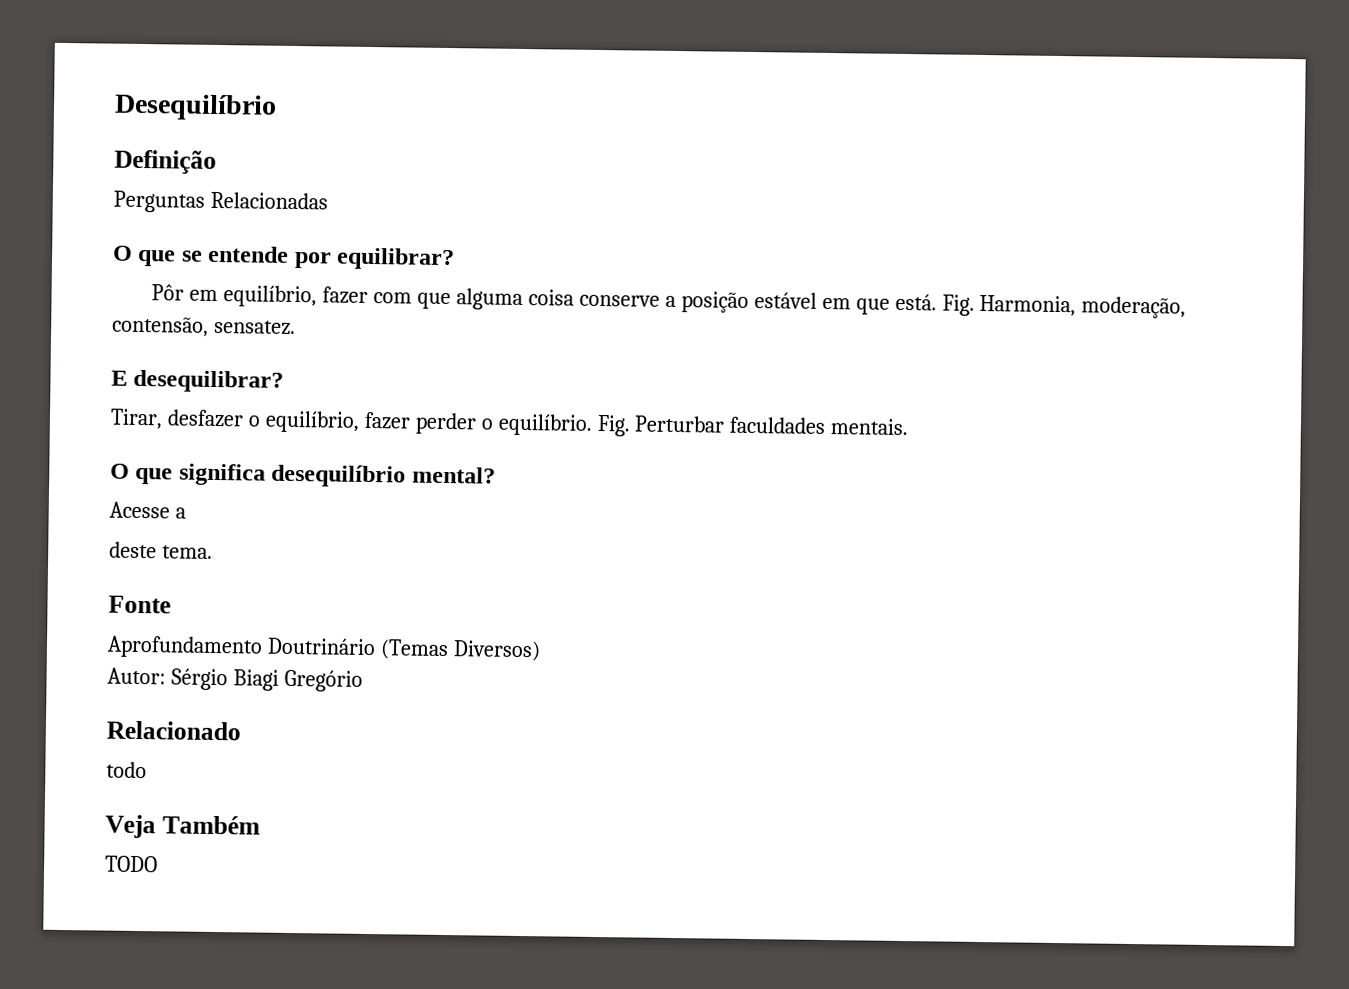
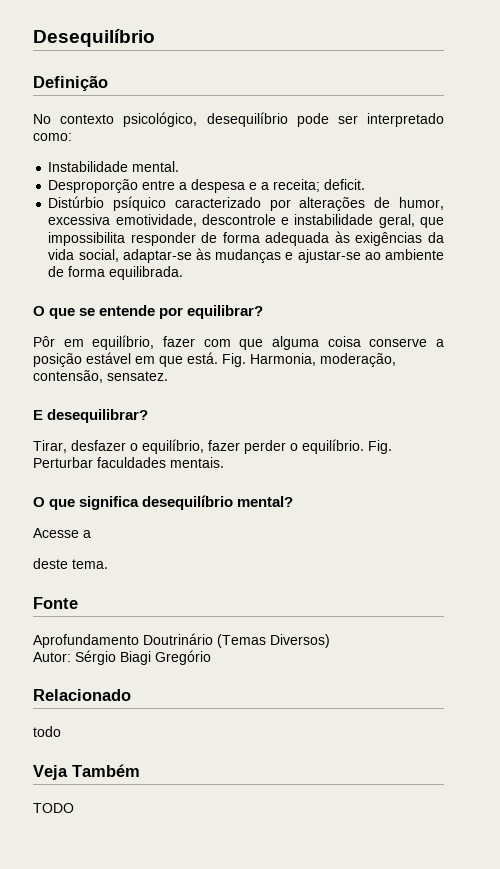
- Perguntas Relacionadas
+ No contexto psicológico, desequilíbrio pode ser interpretado como:
+ Instabilidade mental.
+ Desproporção entre a despesa e a receita; deficit.
+ Distúrbio psíquico caracterizado por alterações de humor, excessiva emotividade, descontrole e instabilidade geral, que impossibilita responder de forma adequada às exigências da vida social, adaptar-se às mudanças e ajustar-se ao ambiente de forma equilibrada.

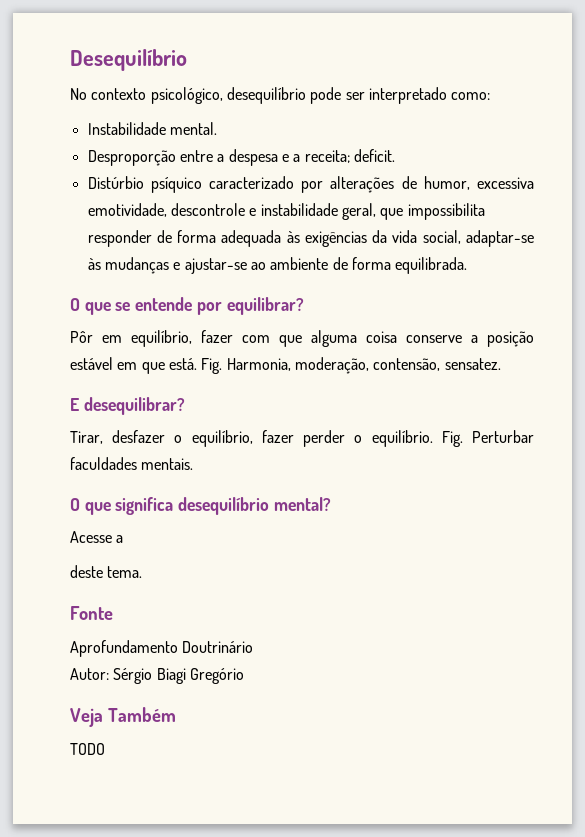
- Definição
- Aprofundamento Doutrinário (Temas Diversos)
+ Aprofundamento Doutrinário
- Relacionado
- todo

